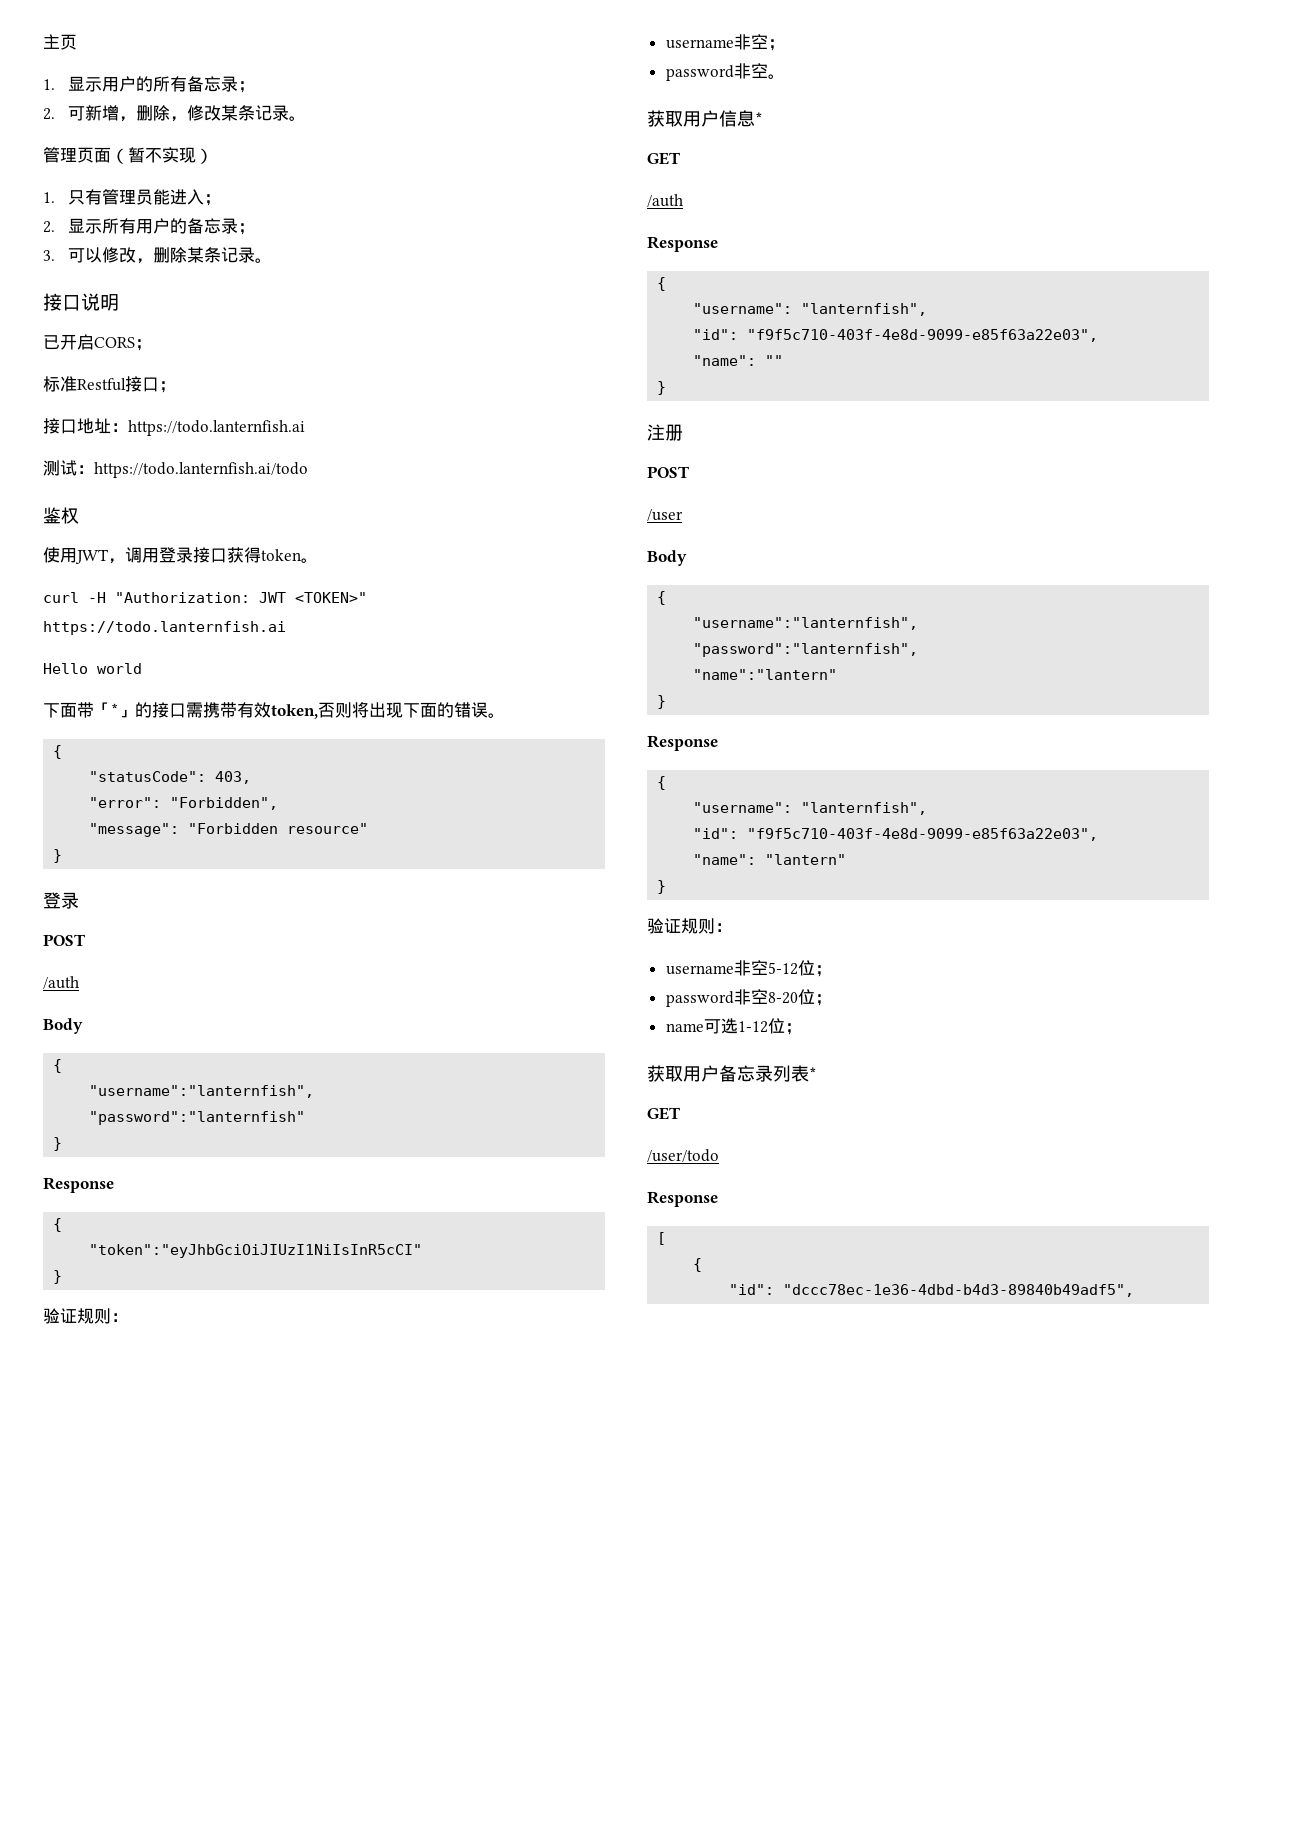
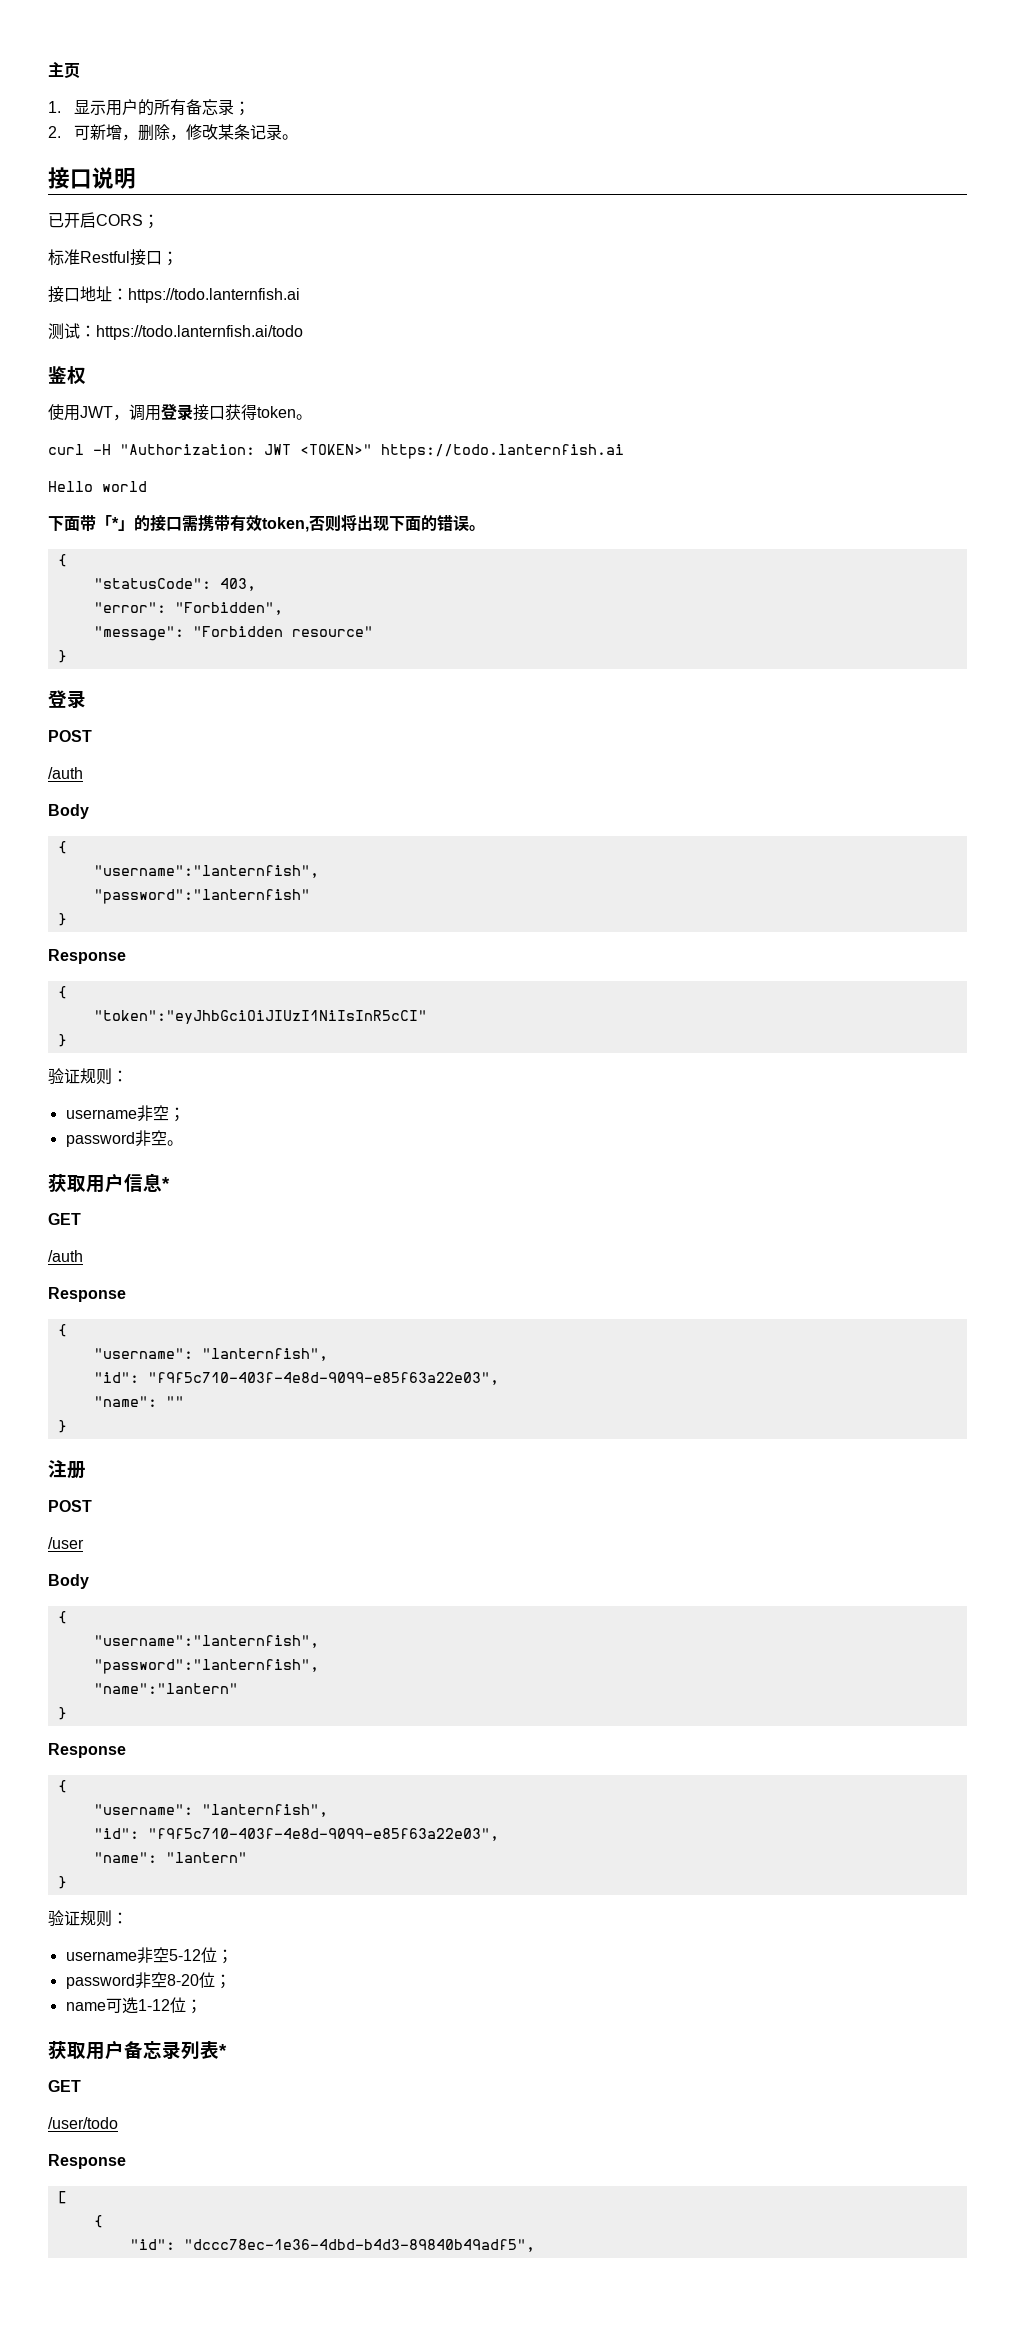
- 管理页面（暂不实现）
- 1.只有管理员能进入；
- 2.显示所有用户的备忘录；
- 3.可以修改，删除某条记录。

